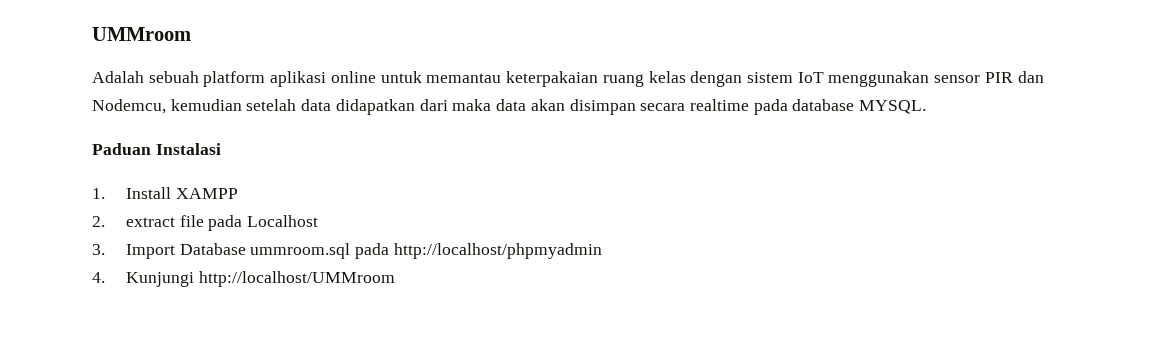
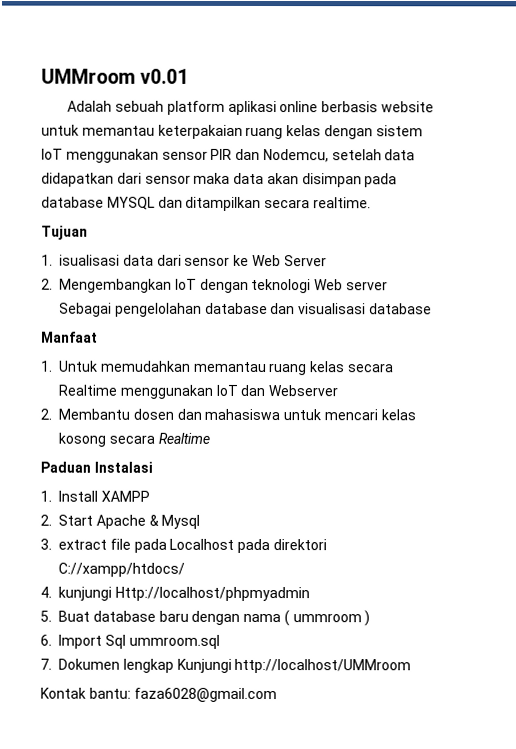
- UMMroom
+ UMMroom v0.01
- Adalah sebuah platform aplikasi online untuk memantau keterpakaian ruang kelas dengan sistem IoT menggunakan sensor PIR dan Nodemcu, kemudian setelah data didapatkan dari maka data akan disimpan secara realtime pada database MYSQL.
+ Adalah sebuah platform aplikasi online berbasis website untuk memantau keterpakaian ruang kelas dengan sistem IoT menggunakan sensor PIR dan Nodemcu, setelah data didapatkan dari sensor maka data akan disimpan pada database MYSQL dan ditampilkan secara realtime.
+ Tujuan
+ 1. isualisasi data dari sensor ke Web Server
+ 2. Mengembangkan IoT dengan teknologi Web server Sebagai pengelolahan database dan visualisasi database
+ Manfaat
+ 1. Untuk memudahkan memantau ruang kelas secara Realtime menggunakan IoT dan Webserver
+ 2. Membantu dosen dan mahasiswa untuk mencari kelas kosong secara Realtime
- 2. extract file pada Localhost
- 3. Import Database ummroom.sql pada http://localhost/phpmyadmin
- 4. Kunjungi http://localhost/UMMroom
+ 2. Start Apache & Mysql
+ 3. extract file pada Localhost pada direktori C://xampp/htdocs/
+ 4. kunjungi Http://localhost/phpmyadmin
+ 5. Buat database baru dengan nama ( ummroom )
+ 6. Import Sql ummroom.sql
+ 7. Dokumen lengkap Kunjungi http://localhost/UMMroom
+ Kontak bantu: faza6028@gmail.com

